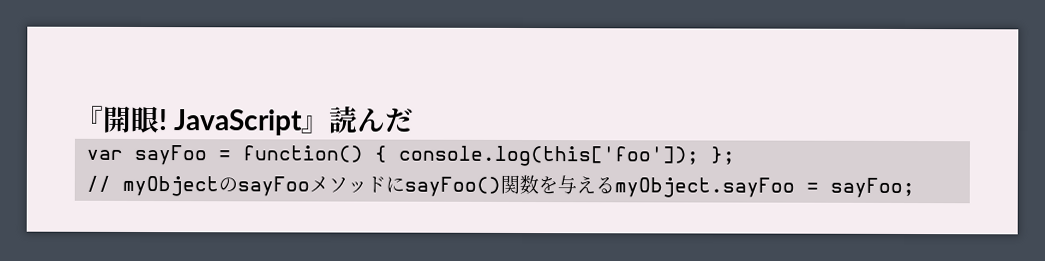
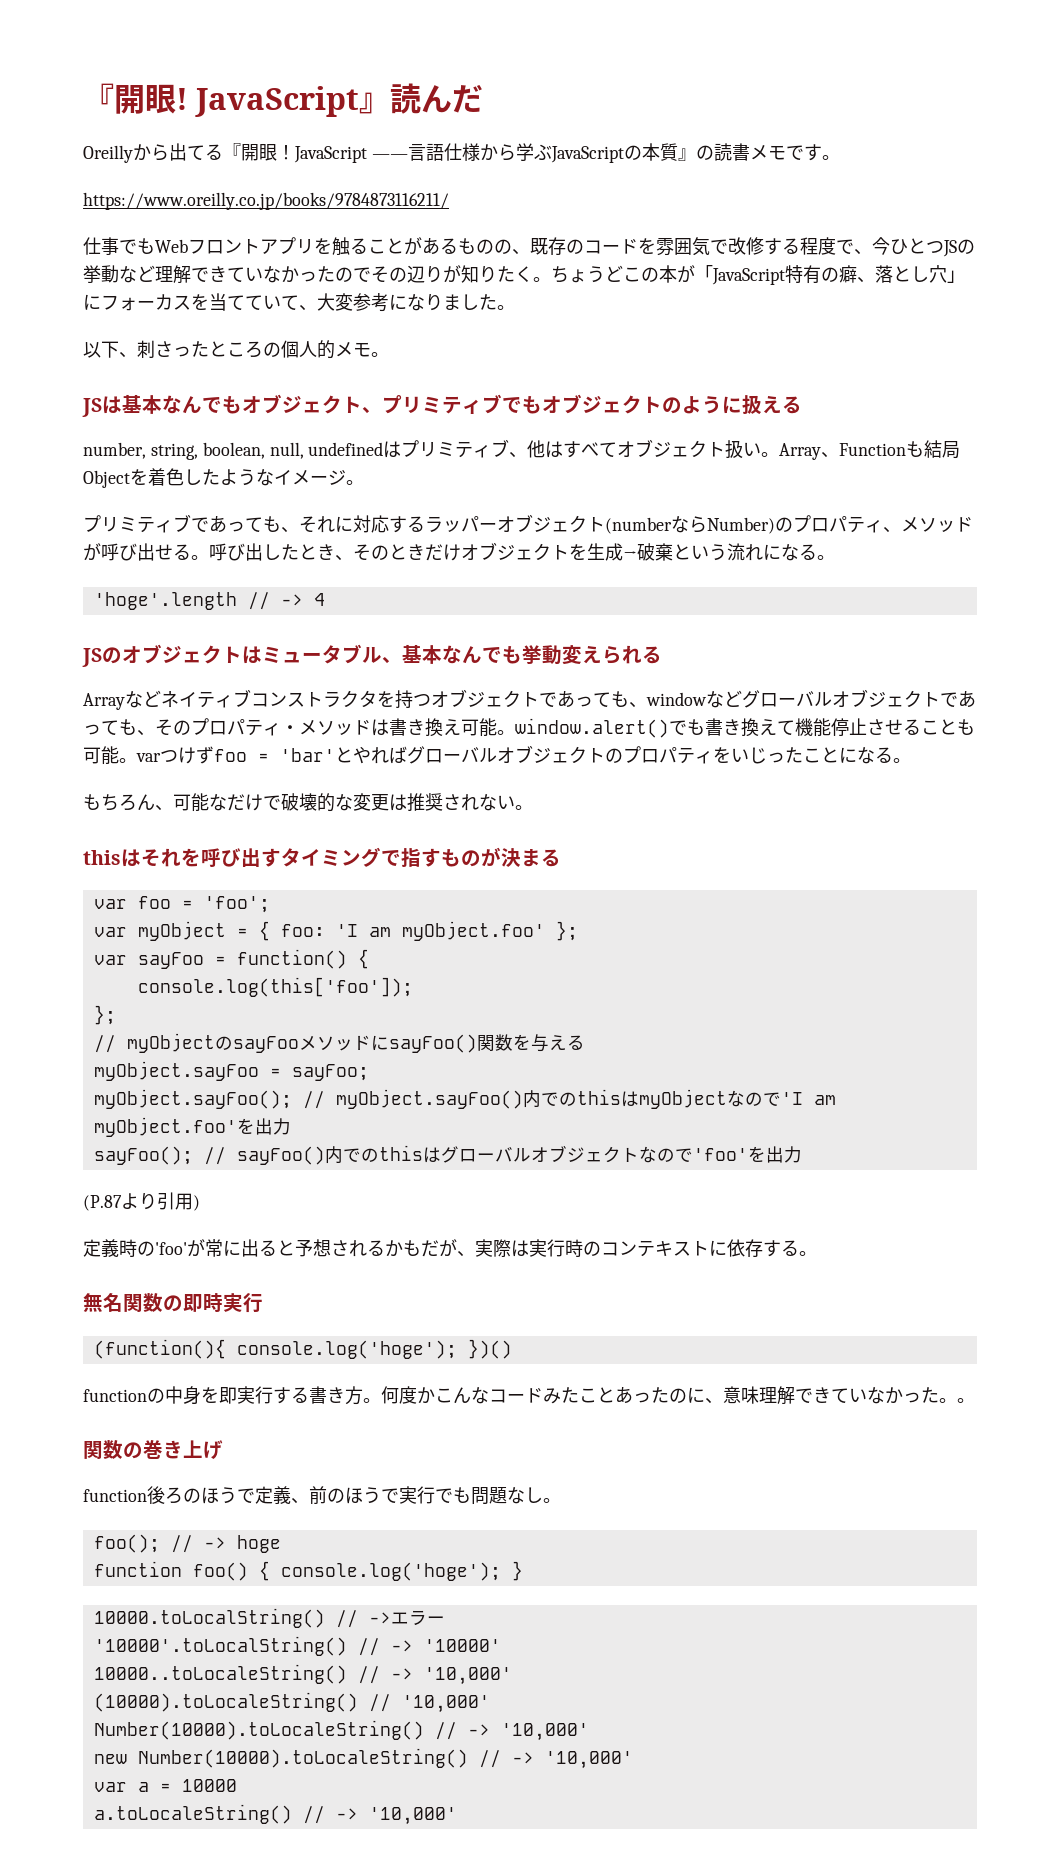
+ Oreillyから出てる『開眼！JavaScript ――言語仕様から学ぶJavaScriptの本質』の読書メモです。
+ https://www.oreilly.co.jp/books/9784873116211/
+ 仕事でもWebフロントアプリを触ることがあるものの、既存のコードを雰囲気で改修する程度で、今ひとつJSの挙動など理解できていなかったのでその辺りが知りたく。ちょうどこの本が「JavaScript特有の癖、落とし穴」にフォーカスを当てていて、大変参考になりました。
+ 以下、刺さったところの個人的メモ。
+ JSは基本なんでもオブジェクト、プリミティブでもオブジェクトのように扱える
+ number, string, boolean, null, undefinedはプリミティブ、他はすべてオブジェクト扱い。Array、Functionも結局Objectを着色したようなイメージ。
+ プリミティブであっても、それに対応するラッパーオブジェクト(numberならNumber)のプロパティ、メソッドが呼び出せる。呼び出したとき、そのときだけオブジェクトを生成→破棄という流れになる。
+ 'hoge'.length // -> 4
+ JSのオブジェクトはミュータブル、基本なんでも挙動変えられる
+ Arrayなどネイティブコンストラクタを持つオブジェクトであっても、windowなどグローバルオブジェクトであっても、そのプロパティ・メソッドは書き換え可能。window.alert()でも書き換えて機能停止させることも可能。varつけずfoo = 'bar'とやればグローバルオブジェクトのプロパティをいじったことになる。
+ もちろん、可能なだけで破壊的な変更は推奨されない。
+ thisはそれを呼び出すタイミングで指すものが決まる
+ var foo = 'foo';
+ var myObject = { foo: 'I am myObject.foo' };
- var sayFoo = function() { console.log(this['foo']); };
+ var sayFoo = function() {
+ console.log(this['foo']);
+ };
- // myObjectのsayFooメソッドにsayFoo()関数を与えるmyObject.sayFoo = sayFoo;
+ // myObjectのsayFooメソッドにsayFoo()関数を与える
+ myObject.sayFoo = sayFoo;
+ myObject.sayFoo(); // myObject.sayFoo()内でのthisはmyObjectなので'I am myObject.foo'を出力
+ sayFoo(); // sayFoo()内でのthisはグローバルオブジェクトなので'foo'を出力
+ (P.87より引用)
+ 定義時の'foo'が常に出ると予想されるかもだが、実際は実行時のコンテキストに依存する。
+ 無名関数の即時実行
+ (function(){ console.log('hoge'); })()
+ functionの中身を即実行する書き方。何度かこんなコードみたことあったのに、意味理解できていなかった。。
+ 関数の巻き上げ
+ function後ろのほうで定義、前のほうで実行でも問題なし。
+ foo(); // -> hoge
+ function foo() { console.log('hoge'); }
+ 10000.toLocalString() // ->エラー
+ '10000'.toLocalString() // -> '10000'
+ 10000..toLocaleString() // -> '10,000'
+ (10000).toLocaleString() // '10,000'
+ Number(10000).toLocaleString() // -> '10,000'
+ new Number(10000).toLocaleString() // -> '10,000'
+ var a = 10000
+ a.toLocaleString() // -> '10,000'

